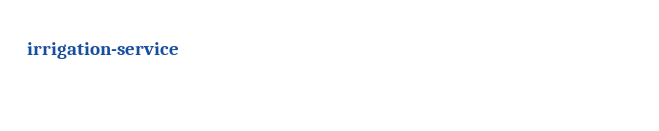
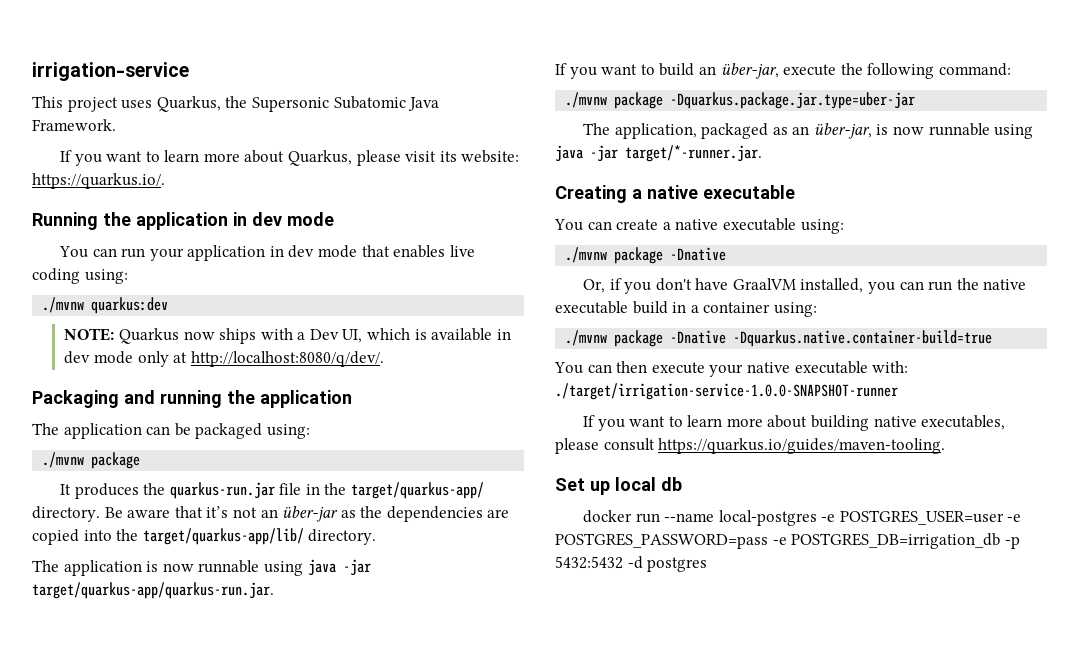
+ This project uses Quarkus, the Supersonic Subatomic Java Framework.
+ If you want to learn more about Quarkus, please visit its website: https://quarkus.io/.
+ Running the application in dev mode
+ You can run your application in dev mode that enables live coding using:
+ ./mvnw quarkus:dev
+ NOTE: Quarkus now ships with a Dev UI, which is available in dev mode only at http://localhost:8080/q/dev/.
+ Packaging and running the application
+ The application can be packaged using:
+ ./mvnw package
+ It produces the quarkus-run.jar file in the target/quarkus-app/ directory. Be aware that it’s not an über-jar as the dependencies are copied into the target/quarkus-app/lib/ directory.
+ The application is now runnable using java -jar target/quarkus-app/quarkus-run.jar.
+ If you want to build an über-jar, execute the following command:
+ ./mvnw package -Dquarkus.package.jar.type=uber-jar
+ The application, packaged as an über-jar, is now runnable using java -jar target/*-runner.jar.
+ Creating a native executable
+ You can create a native executable using:
+ ./mvnw package -Dnative
+ Or, if you don't have GraalVM installed, you can run the native executable build in a container using:
+ ./mvnw package -Dnative -Dquarkus.native.container-build=true
+ You can then execute your native executable with: ./target/irrigation-service-1.0.0-SNAPSHOT-runner
+ If you want to learn more about building native executables, please consult https://quarkus.io/guides/maven-tooling.
+ Set up local db
+ docker run --name local-postgres -e POSTGRES_USER=user -e POSTGRES_PASSWORD=pass -e POSTGRES_DB=irrigation_db -p 5432:5432 -d postgres

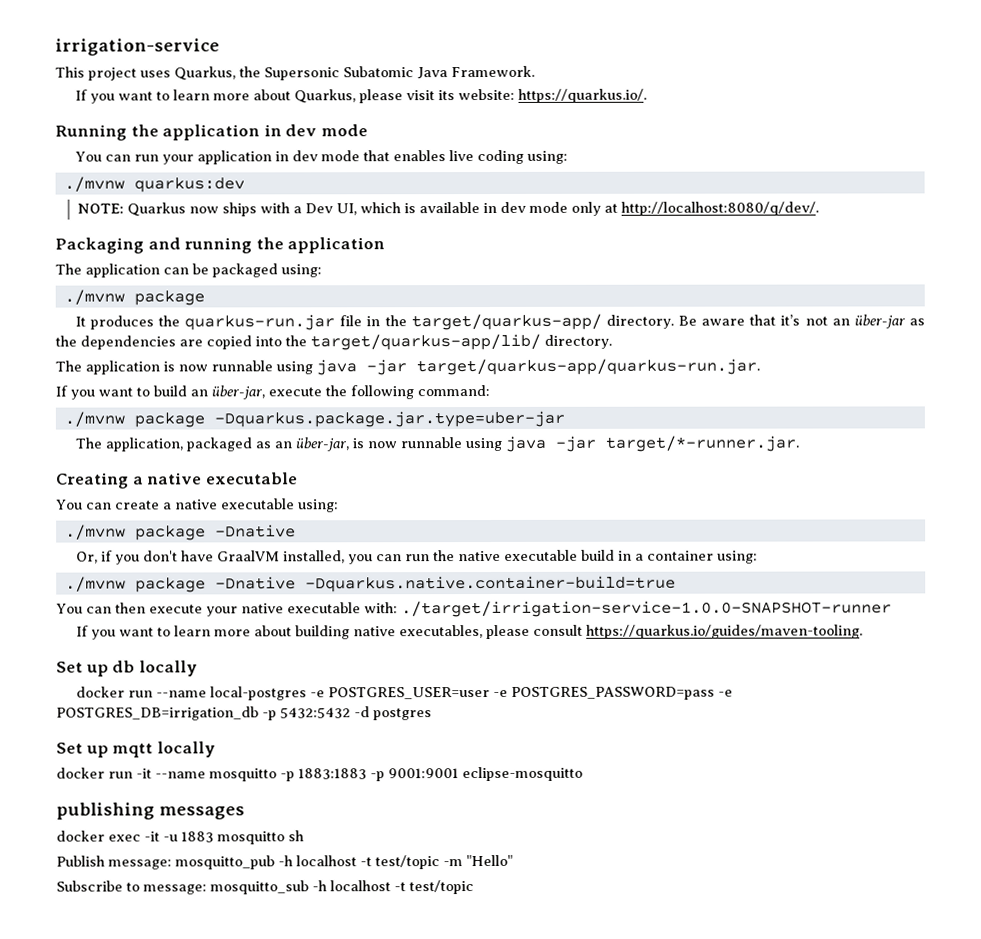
- Set up local db
+ Set up db locally
+ Set up mqtt locally
+ docker run -it --name mosquitto -p 1883:1883 -p 9001:9001 eclipse-mosquitto
+ publishing messages
+ docker exec -it -u 1883 mosquitto sh
+ Publish message: mosquitto_pub -h localhost -t test/topic -m "Hello"
+ Subscribe to message: mosquitto_sub -h localhost -t test/topic

